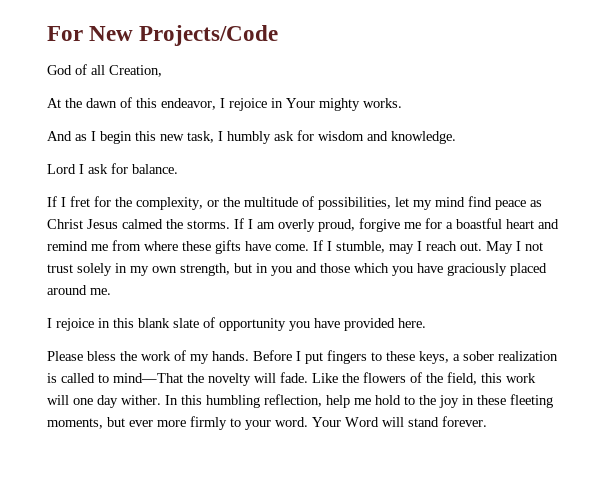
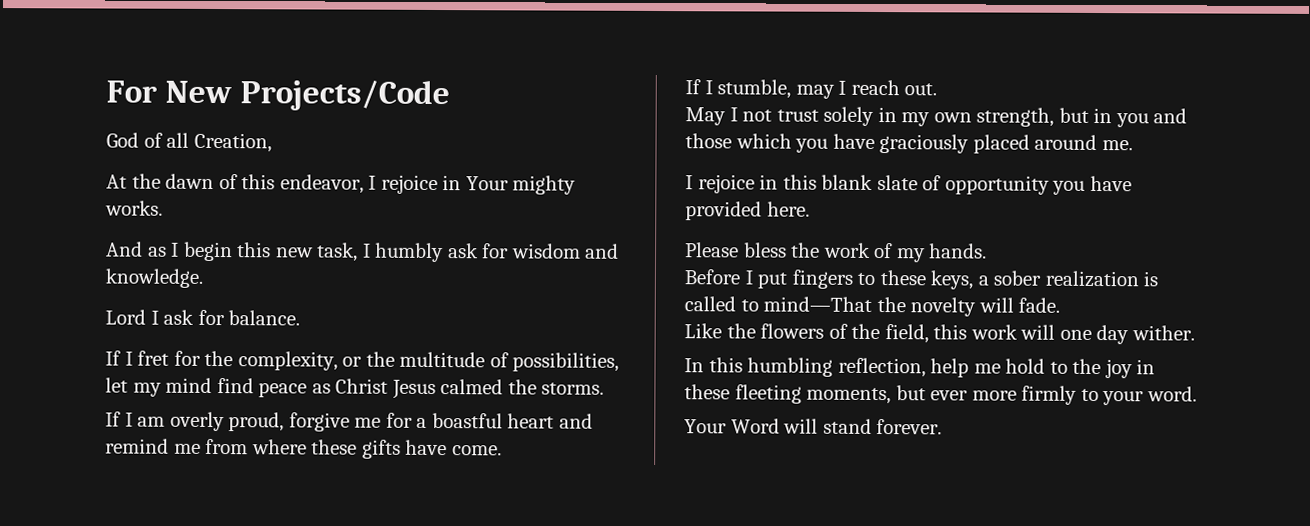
- If I fret for the complexity, or the multitude of possibilities, let my mind find peace as Christ Jesus calmed the storms. If I am overly proud, forgive me for a boastful heart and remind me from where these gifts have come. If I stumble, may I reach out. May I not trust solely in my own strength, but in you and those which you have graciously placed around me.
+ If I fret for the complexity, or the multitude of possibilities, let my mind find peace as Christ Jesus calmed the storms.
+ If I am overly proud, forgive me for a boastful heart and remind me from where these gifts have come.
+ If I stumble, may I reach out.
+ May I not trust solely in my own strength, but in you and those which you have graciously placed around me.
- Please bless the work of my hands. Before I put fingers to these keys, a sober realization is called to mind—That the novelty will fade. Like the flowers of the field, this work will one day wither. In this humbling reflection, help me hold to the joy in these fleeting moments, but ever more firmly to your word. Your Word will stand forever.
+ Please bless the work of my hands.
+ Before I put fingers to these keys, a sober realization is called to mind—That the novelty will fade.
+ Like the flowers of the field, this work will one day wither.
+ In this humbling reflection, help me hold to the joy in these fleeting moments, but ever more firmly to your word.
+ Your Word will stand forever.

